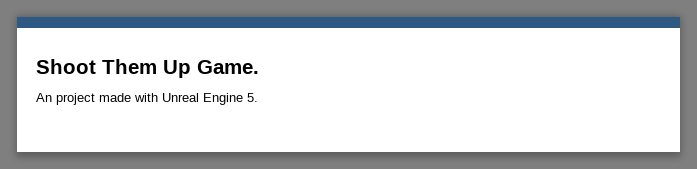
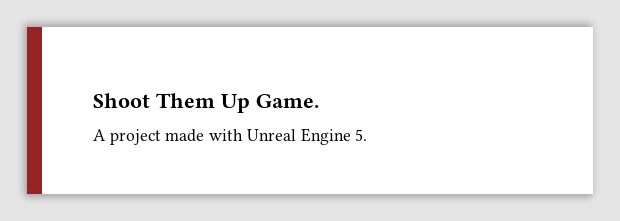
- An project made with Unreal Engine 5.
+ A project made with Unreal Engine 5.

